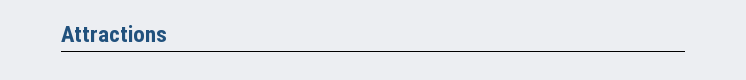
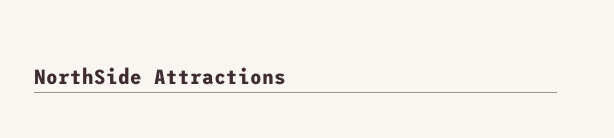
- Attractions
+ NorthSide Attractions

